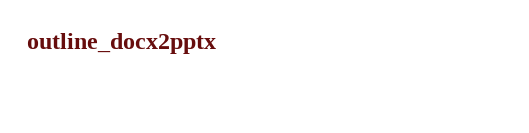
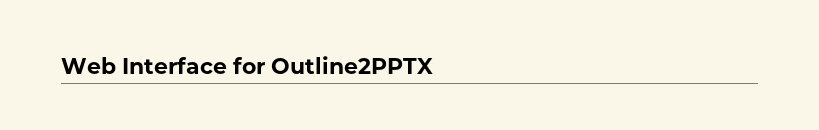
- outline_docx2pptx
+ Web Interface for Outline2PPTX

